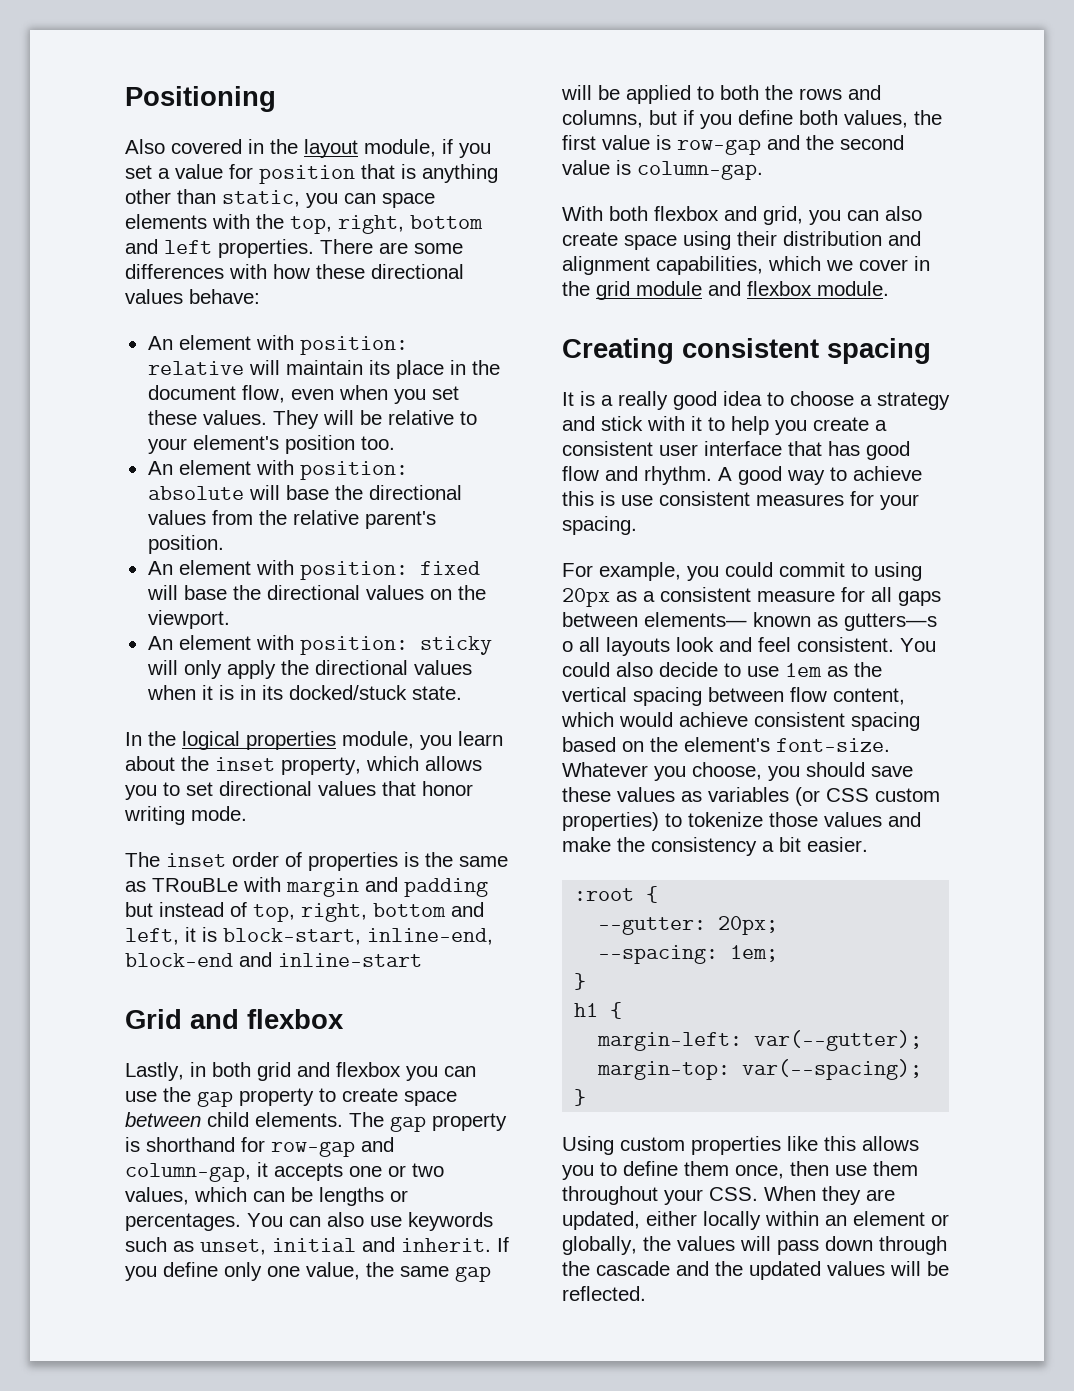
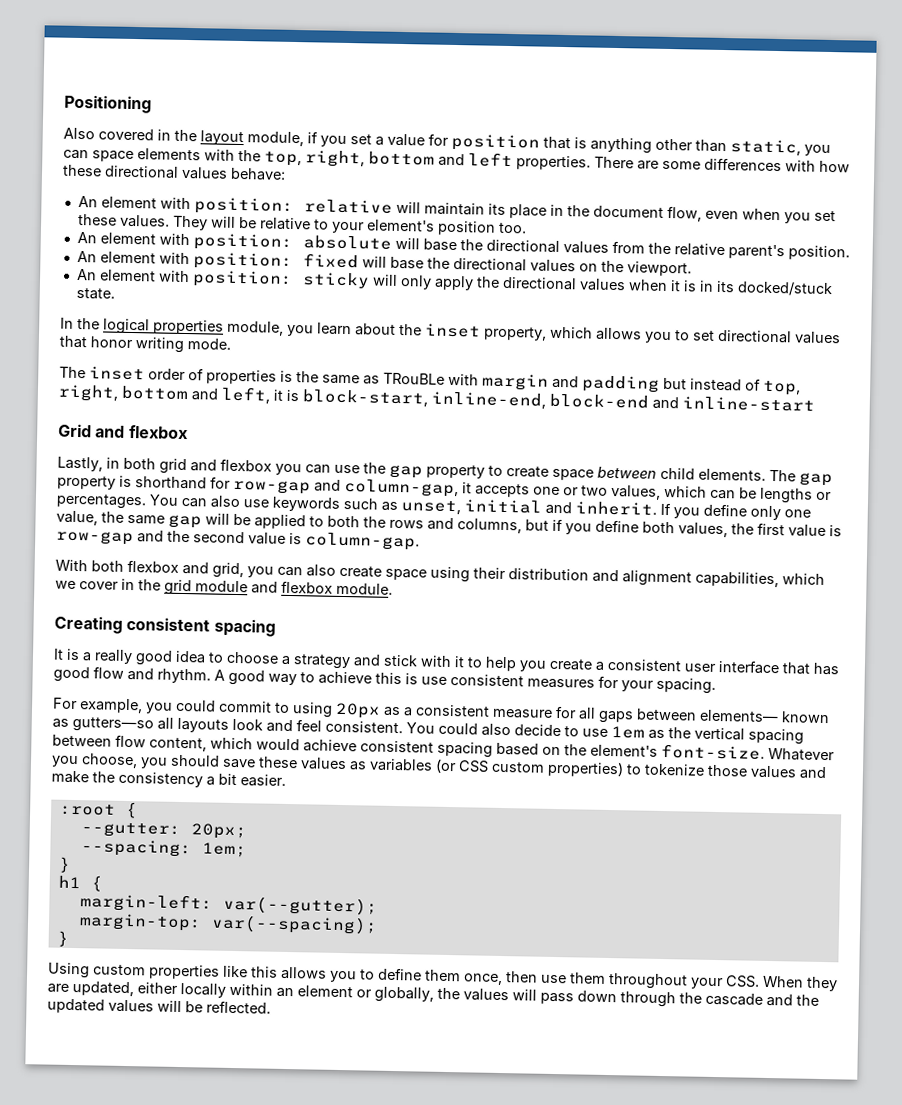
- For example, you could commit to using 20px as a consistent measure for all gaps between elements— known as gutters—s o all layouts look and feel consistent.
+ For example, you could commit to using 20px as a consistent measure for all gaps between elements— known as gutters—so all layouts look and feel consistent.

